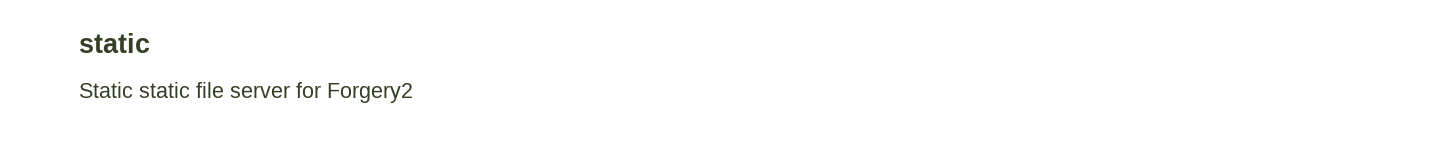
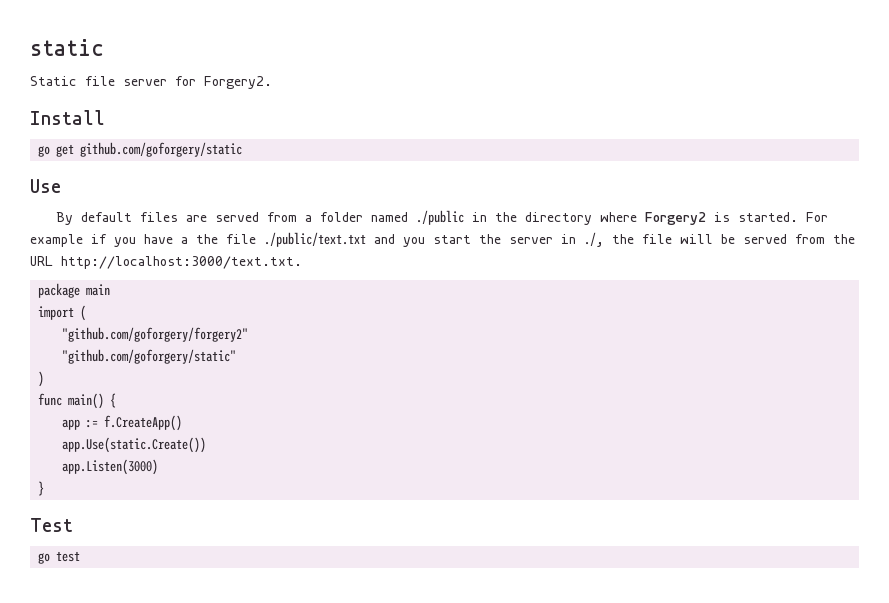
- Static static file server for Forgery2
+ Static file server for Forgery2.
+ Install
+ go get github.com/goforgery/static
+ Use
+ By default files are served from a folder named ./public in the directory where Forgery2 is started. For example if you have a the file ./public/text.txt and you start the server in ./, the file will be served from the URL http://localhost:3000/text.txt.
+ package main
+ import (
+ "github.com/goforgery/forgery2"
+ "github.com/goforgery/static"
+ )
+ func main() {
+ app := f.CreateApp()
+ app.Use(static.Create())
+ app.Listen(3000)
+ }
+ Test
+ go test

